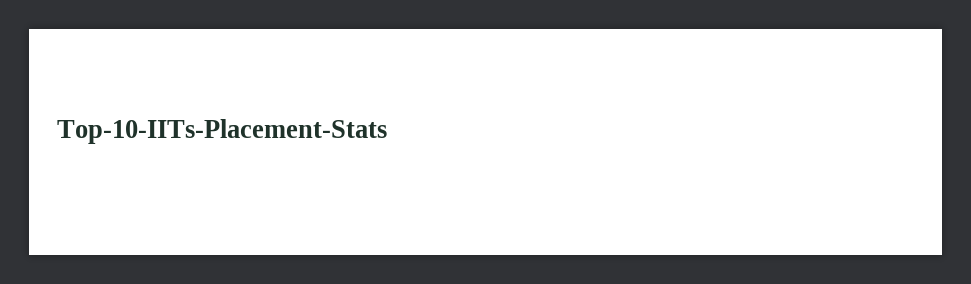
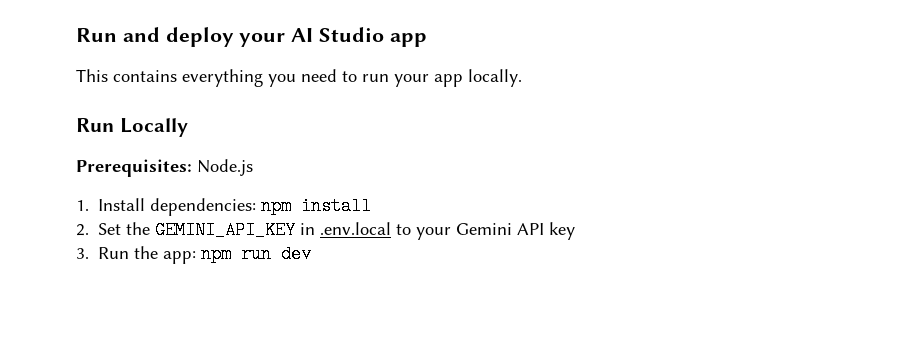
- Top-10-IITs-Placement-Stats
+ Run and deploy your AI Studio app
+ This contains everything you need to run your app locally.
+ Run Locally
+ Prerequisites: Node.js
+ 1. Install dependencies: npm install
+ 2. Set the GEMINI_API_KEY in .env.local to your Gemini API key
+ 3. Run the app: npm run dev

